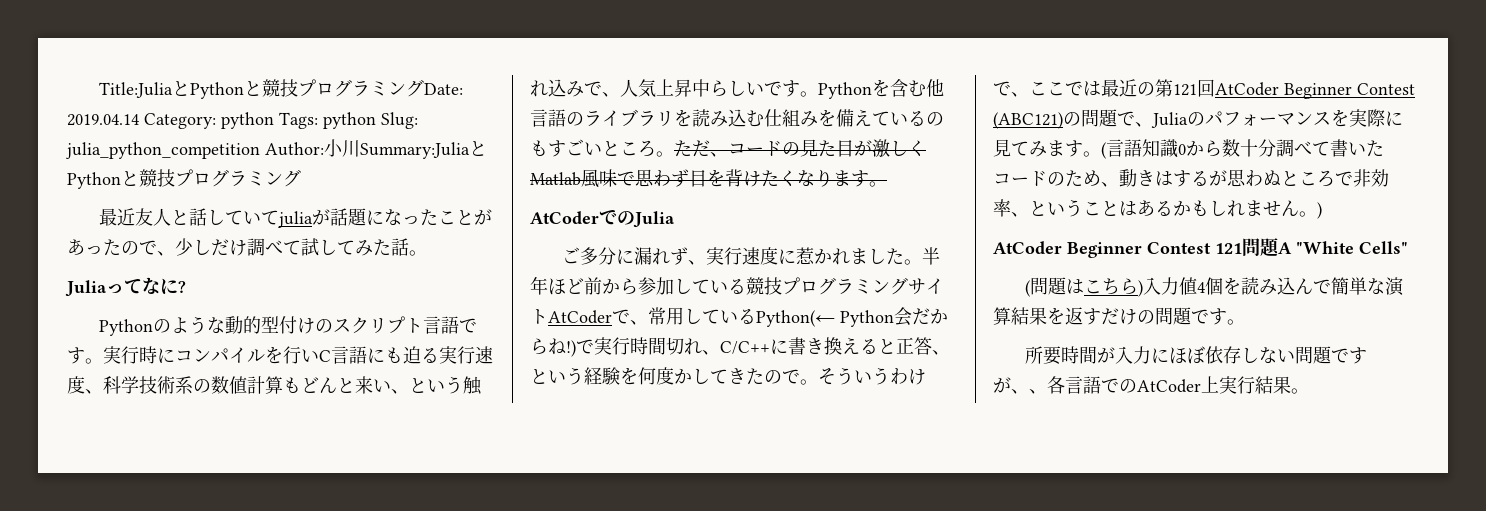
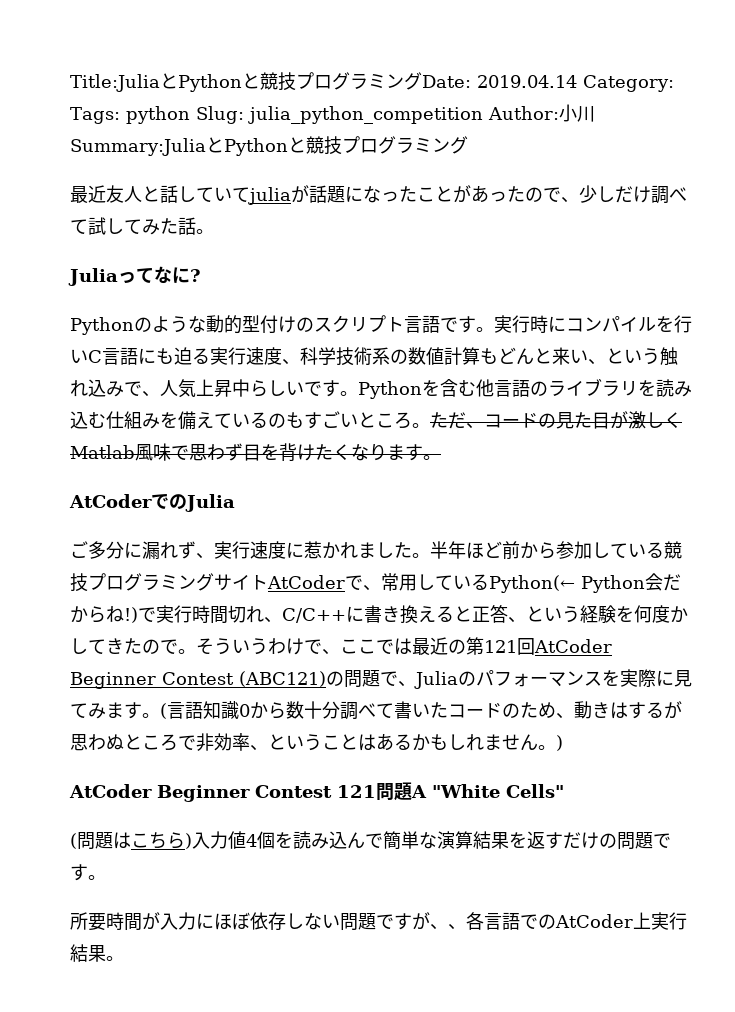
- Title:JuliaとPythonと競技プログラミングDate: 2019.04.14 Category: python Tags: python Slug: julia_python_competition Author:小川Summary:JuliaとPythonと競技プログラミング
+ Title:JuliaとPythonと競技プログラミングDate: 2019.04.14 Category: Tags: python Slug: julia_python_competition Author:小川Summary:JuliaとPythonと競技プログラミング

